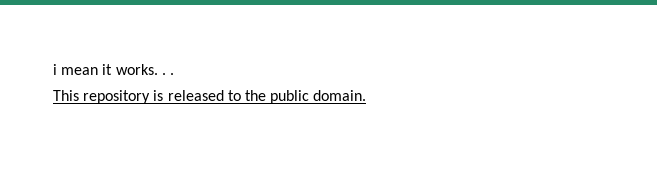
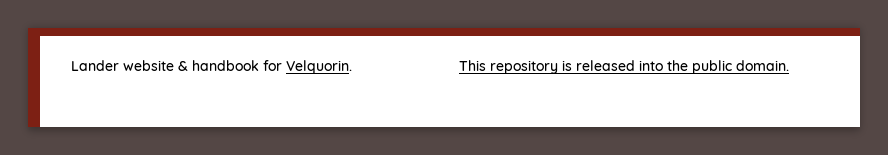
- i mean it works. . .
+ Lander website & handbook for Velquorin.
- This repository is released to the public domain.
+ This repository is released into the public domain.

